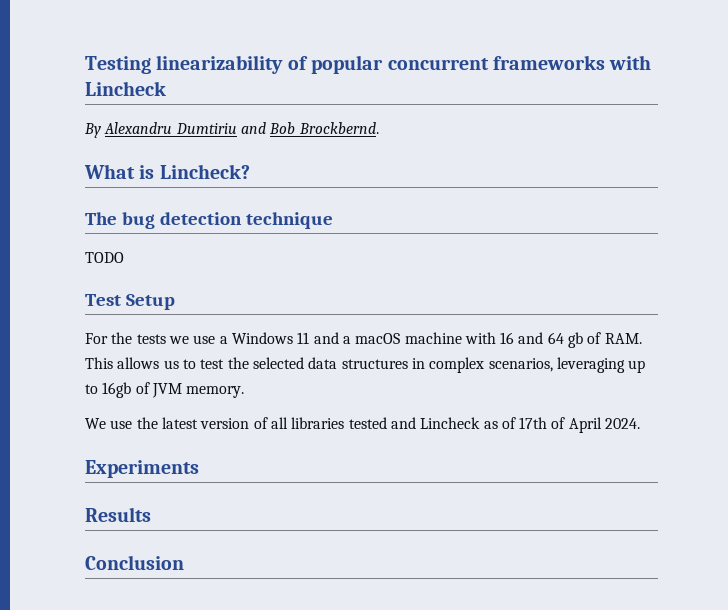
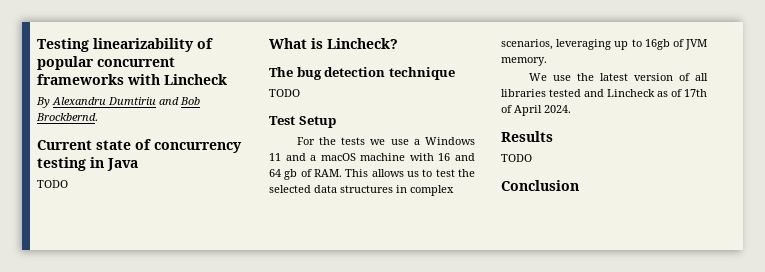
+ Current state of concurrency testing in Java
+ TODO
- Experiments
  Results
+ TODO

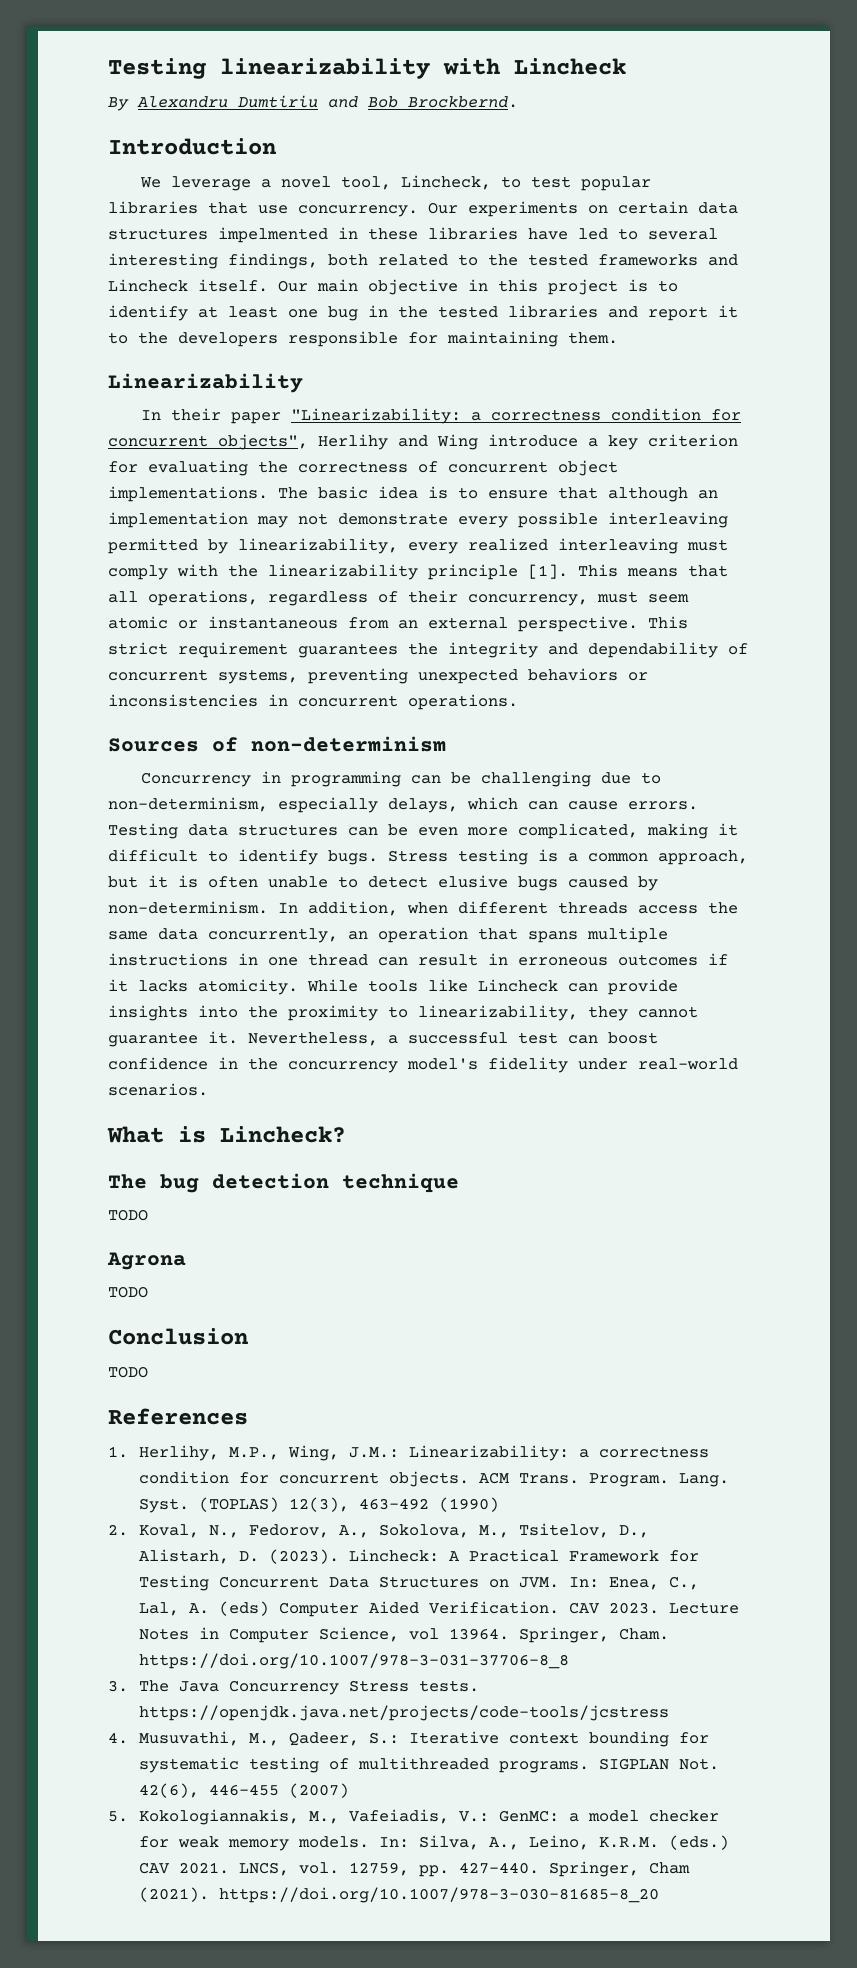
- Testing linearizability of popular concurrent frameworks with Lincheck
+ Testing linearizability with Lincheck
- Current state of concurrency testing in Java
- TODO
+ Introduction
+ We leverage a novel tool, Lincheck, to test popular libraries that use concurrency. Our experiments on certain data structures impelmented in these libraries have led to several interesting findings, both related to the tested frameworks and Lincheck itself. Our main objective in this project is to identify at least one bug in the tested libraries and report it to the developers responsible for maintaining them.
+ Linearizability
+ In their paper "Linearizability: a correctness condition for concurrent objects", Herlihy and Wing introduce a key criterion for evaluating the correctness of concurrent object implementations. The basic idea is to ensure that although an implementation may not demonstrate every possible interleaving permitted by linearizability, every realized interleaving must comply with the linearizability principle [1]. This means that all operations, regardless of their concurrency, must seem atomic or instantaneous from an external perspective. This strict requirement guarantees the integrity and dependability of concurrent systems, preventing unexpected behaviors or inconsistencies in concurrent operations.
+ Sources of non-determinism
+ Concurrency in programming can be challenging due to non-determinism, especially delays, which can cause errors. Testing data structures can be even more complicated, making it difficult to identify bugs. Stress testing is a common approach, but it is often unable to detect elusive bugs caused by non-determinism. In addition, when different threads access the same data concurrently, an operation that spans multiple instructions in one thread can result in erroneous outcomes if it lacks atomicity. While tools like Lincheck can provide insights into the proximity to linearizability, they cannot guarantee it. Nevertheless, a successful test can boost confidence in the concurrency model's fidelity under real-world scenarios.
- Test Setup
- For the tests we use a Windows 11 and a macOS machine with 16 and 64 gb of RAM. This allows us to test the selected data structures in complex scenarios, leveraging up to 16gb of JVM memory.
- We use the latest version of all libraries tested and Lincheck as of 17th of April 2024.
- Results
+ Agrona
  TODO
  Conclusion
+ TODO
+ References
+ 1. Herlihy, M.P., Wing, J.M.: Linearizability: a correctness condition for concurrent objects. ACM Trans. Program. Lang. Syst. (TOPLAS) 12(3), 463–492 (1990)
+ 2. Koval, N., Fedorov, A., Sokolova, M., Tsitelov, D., Alistarh, D. (2023). Lincheck: A Practical Framework for Testing Concurrent Data Structures on JVM. In: Enea, C., Lal, A. (eds) Computer Aided Verification. CAV 2023. Lecture Notes in Computer Science, vol 13964. Springer, Cham. https://doi.org/10.1007/978-3-031-37706-8_8
+ 3. The Java Concurrency Stress tests. https://openjdk.java.net/projects/code-tools/jcstress
+ 4. Musuvathi, M., Qadeer, S.: Iterative context bounding for systematic testing of multithreaded programs. SIGPLAN Not. 42(6), 446–455 (2007)
+ 5. Kokologiannakis, M., Vafeiadis, V.: GenMC: a model checker for weak memory models. In: Silva, A., Leino, K.R.M. (eds.) CAV 2021. LNCS, vol. 12759, pp. 427–440. Springer, Cham (2021). https://doi.org/10.1007/978-3-030-81685-8_20

